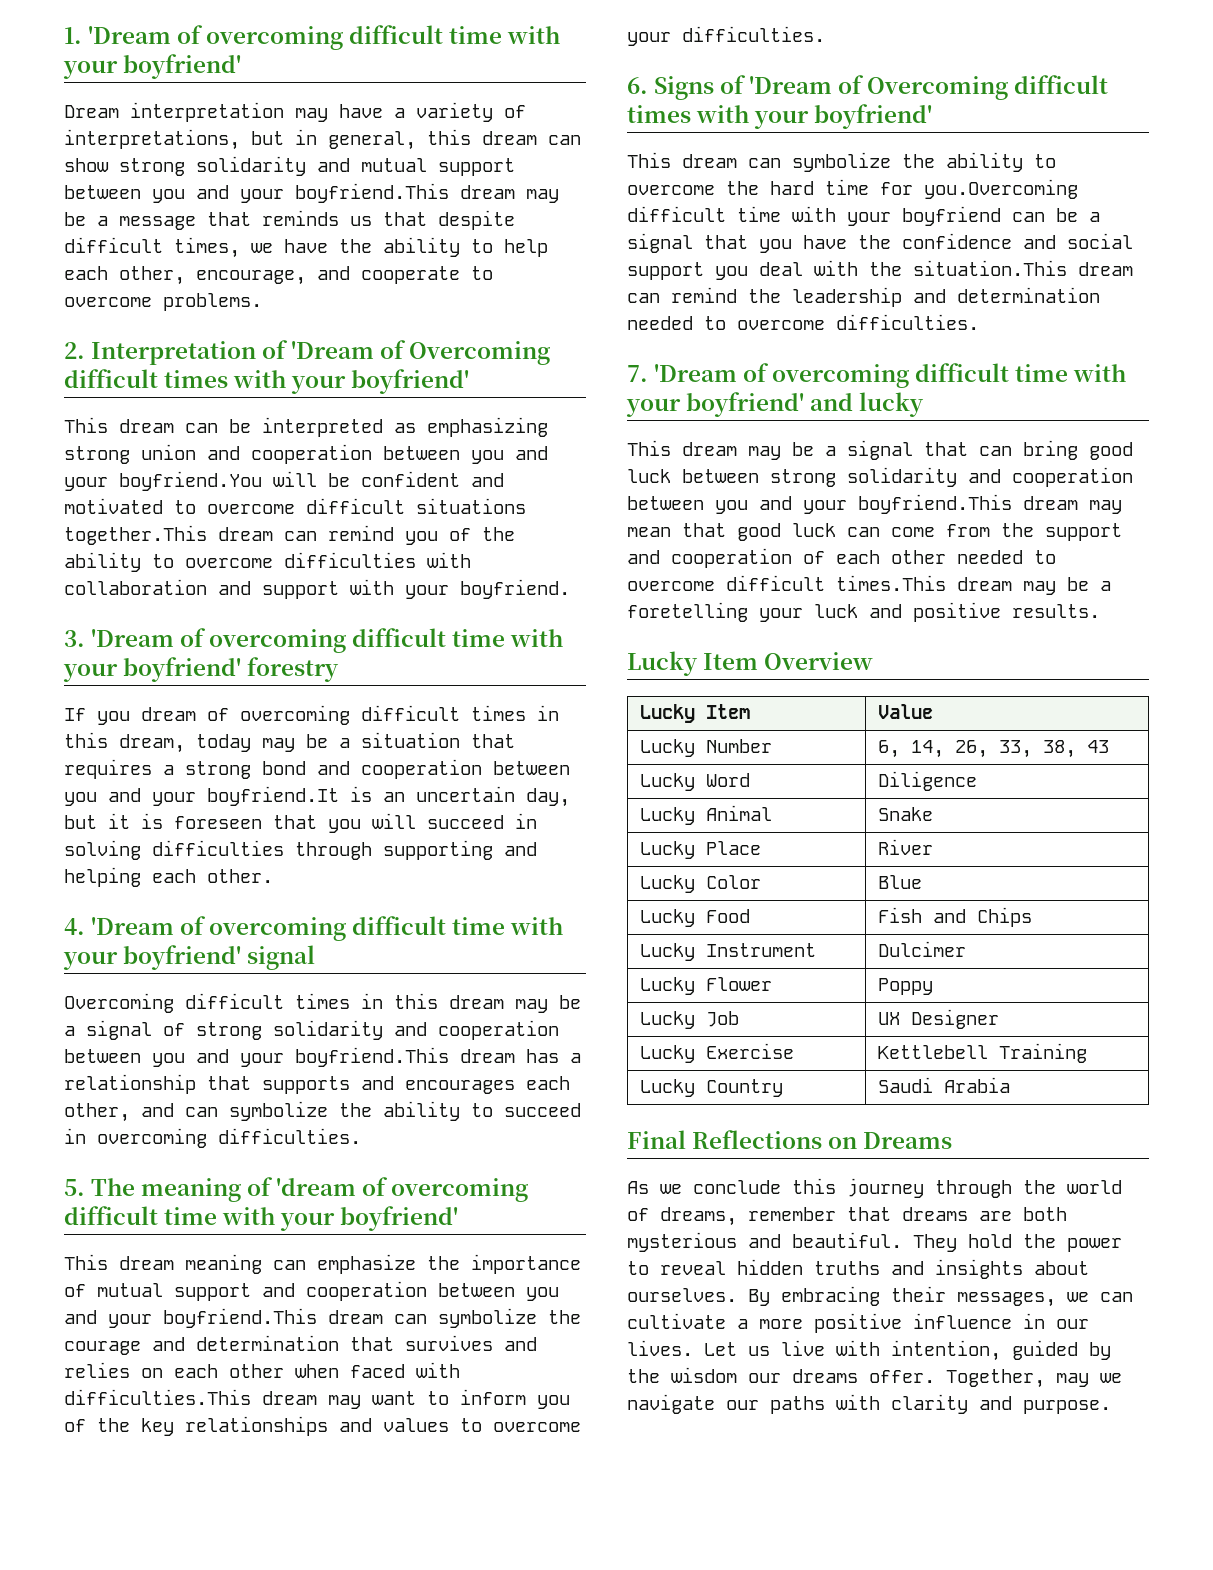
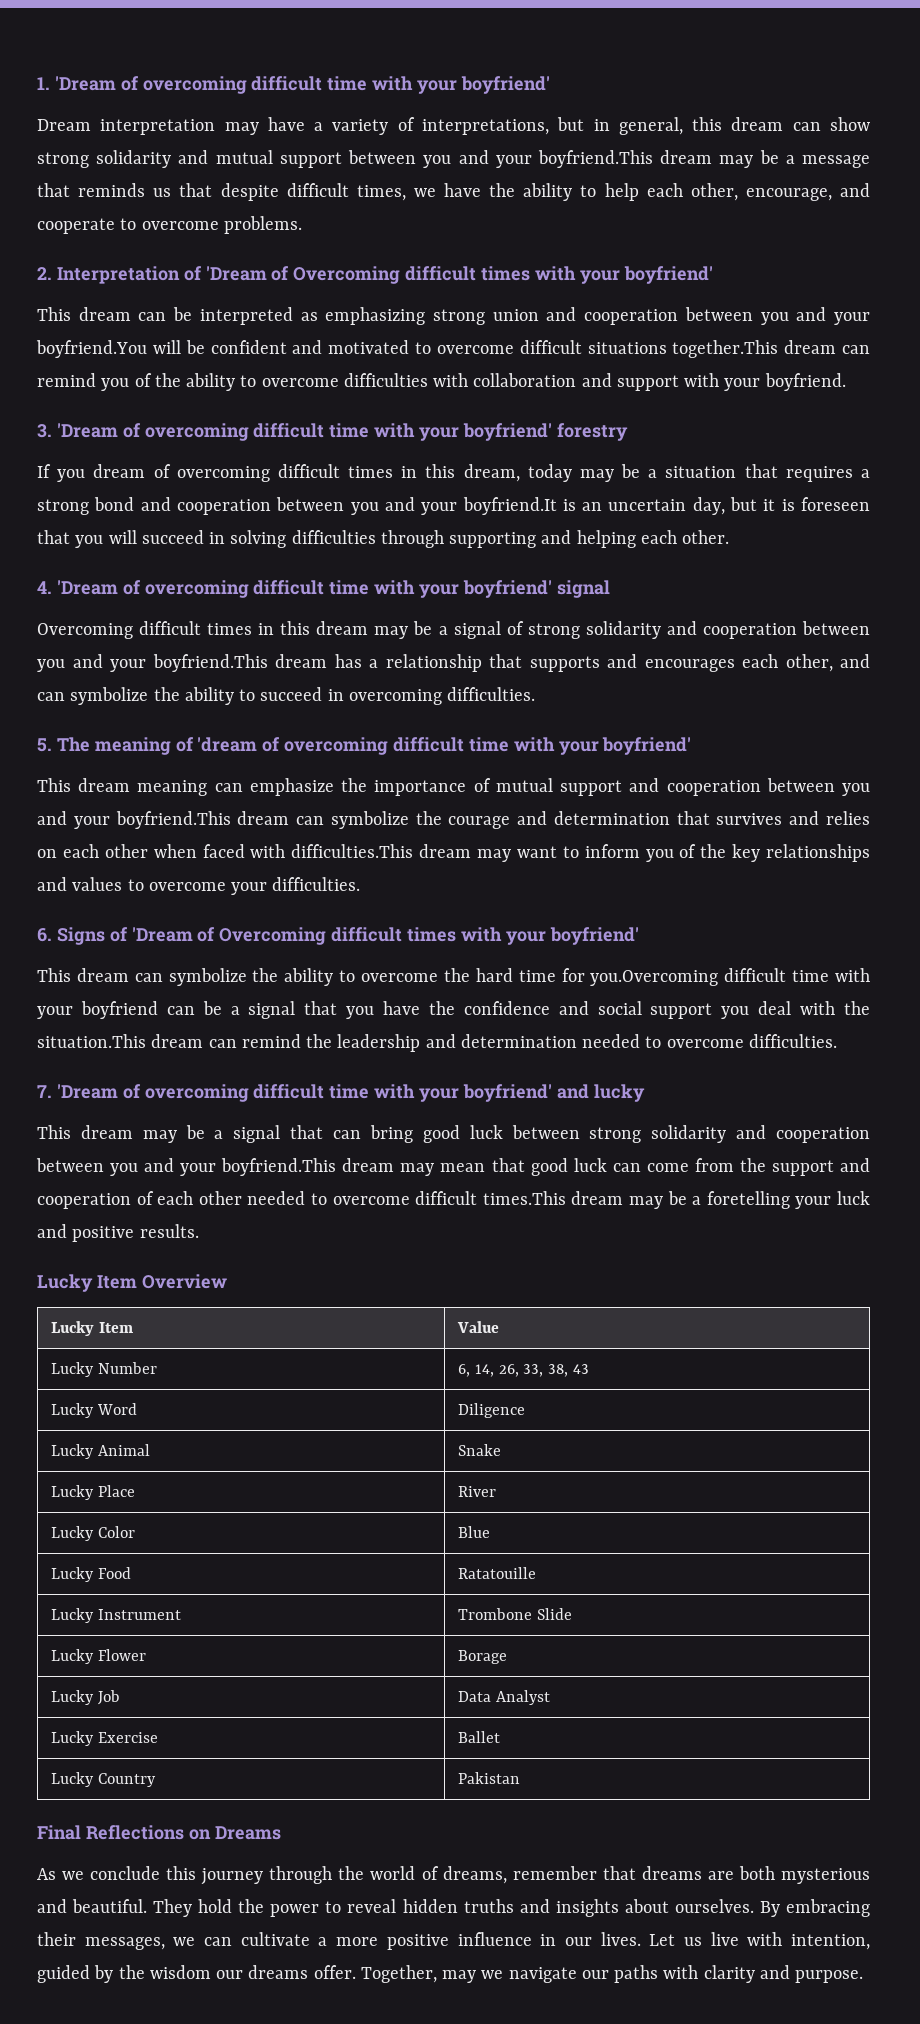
- Lucky Food | Fish and Chips
+ Lucky Food | Ratatouille
- Lucky Instrument | Dulcimer
+ Lucky Instrument | Trombone Slide
- Lucky Flower | Poppy
+ Lucky Flower | Borage
- Lucky Job | UX Designer
+ Lucky Job | Data Analyst
- Lucky Exercise | Kettlebell Training
+ Lucky Exercise | Ballet
- Lucky Country | Saudi Arabia
+ Lucky Country | Pakistan

